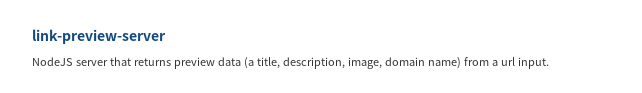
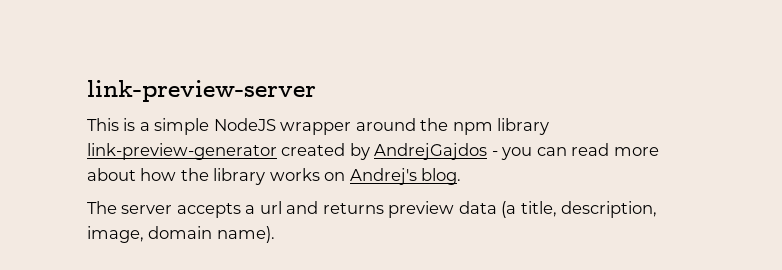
- NodeJS server that returns preview data (a title, description, image, domain name) from a url input.
+ This is a simple NodeJS wrapper around the npm library link-preview-generator created by AndrejGajdos - you can read more about how the library works on Andrej's blog.
+ The server accepts a url and returns preview data (a title, description, image, domain name).

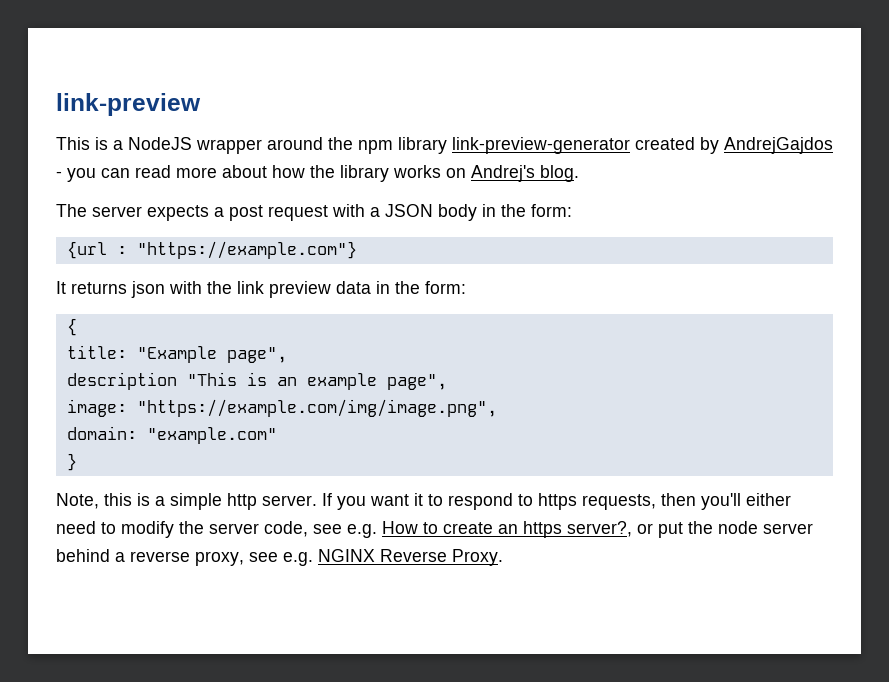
- link-preview-server
+ link-preview
- This is a simple NodeJS wrapper around the npm library link-preview-generator created by AndrejGajdos - you can read more about how the library works on Andrej's blog.
+ This is a NodeJS wrapper around the npm library link-preview-generator created by AndrejGajdos - you can read more about how the library works on Andrej's blog.
- The server accepts a url and returns preview data (a title, description, image, domain name).
+ The server expects a post request with a JSON body in the form:
+ {url : "https://example.com"}
+ It returns json with the link preview data in the form:
+ {
+ title: "Example page",
+ description "This is an example page",
+ image: "https://example.com/img/image.png",
+ domain: "example.com"
+ }
+ Note, this is a simple http server. If you want it to respond to https requests, then you'll either need to modify the server code, see e.g. How to create an https server?, or put the node server behind a reverse proxy, see e.g. NGINX Reverse Proxy.

